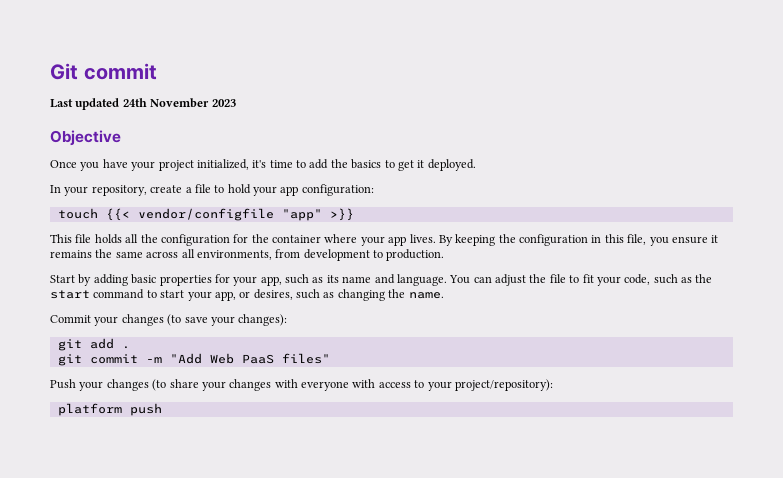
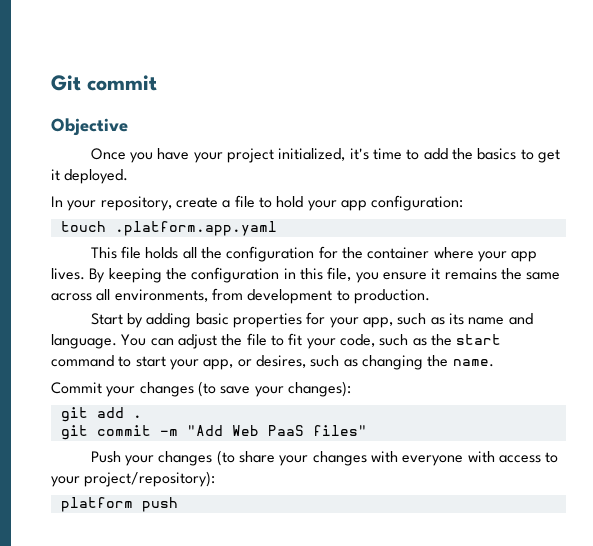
- Last updated 24th November 2023
- touch {{< vendor/configfile "app" >}}
+ touch .platform.app.yaml

